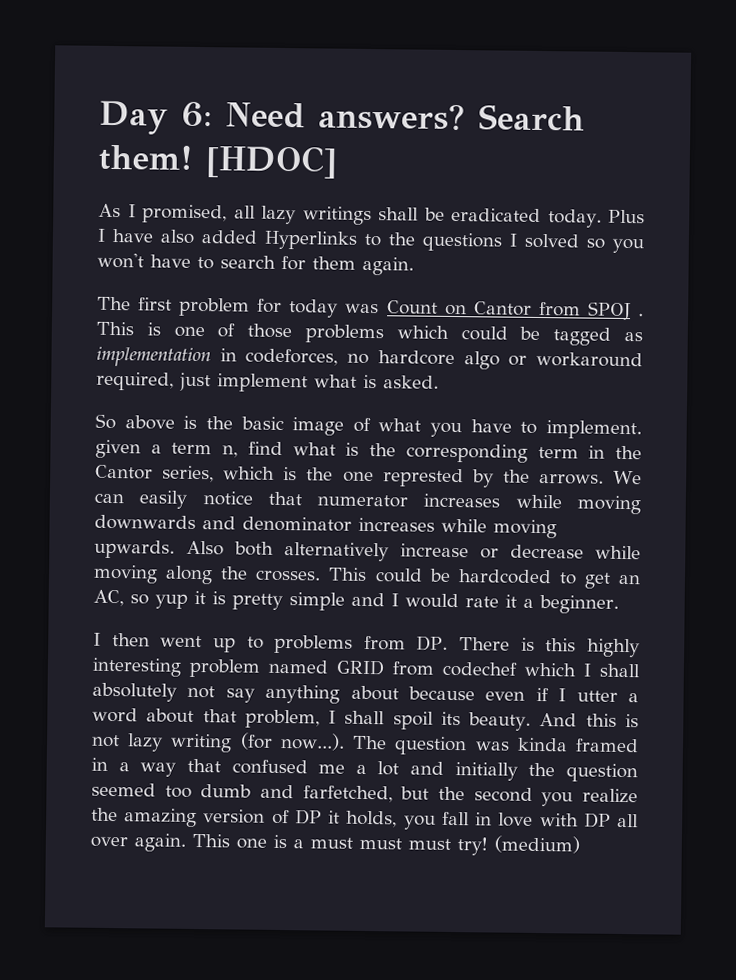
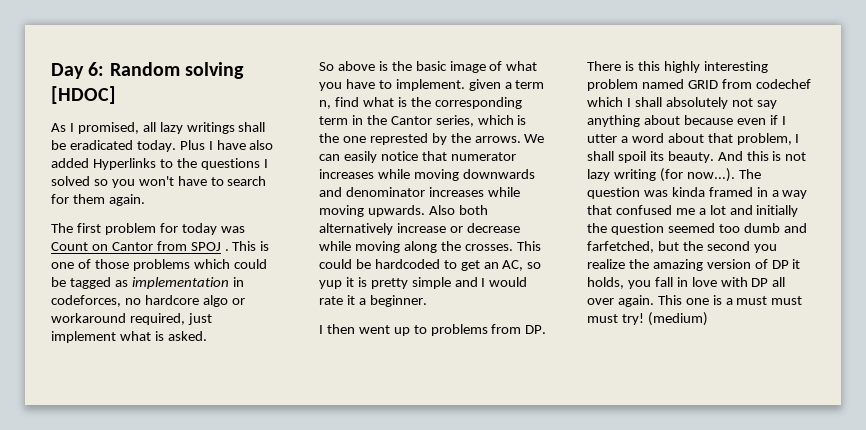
- Day 6: Need answers? Search them! [HDOC]
+ Day 6: Random solving [HDOC]

